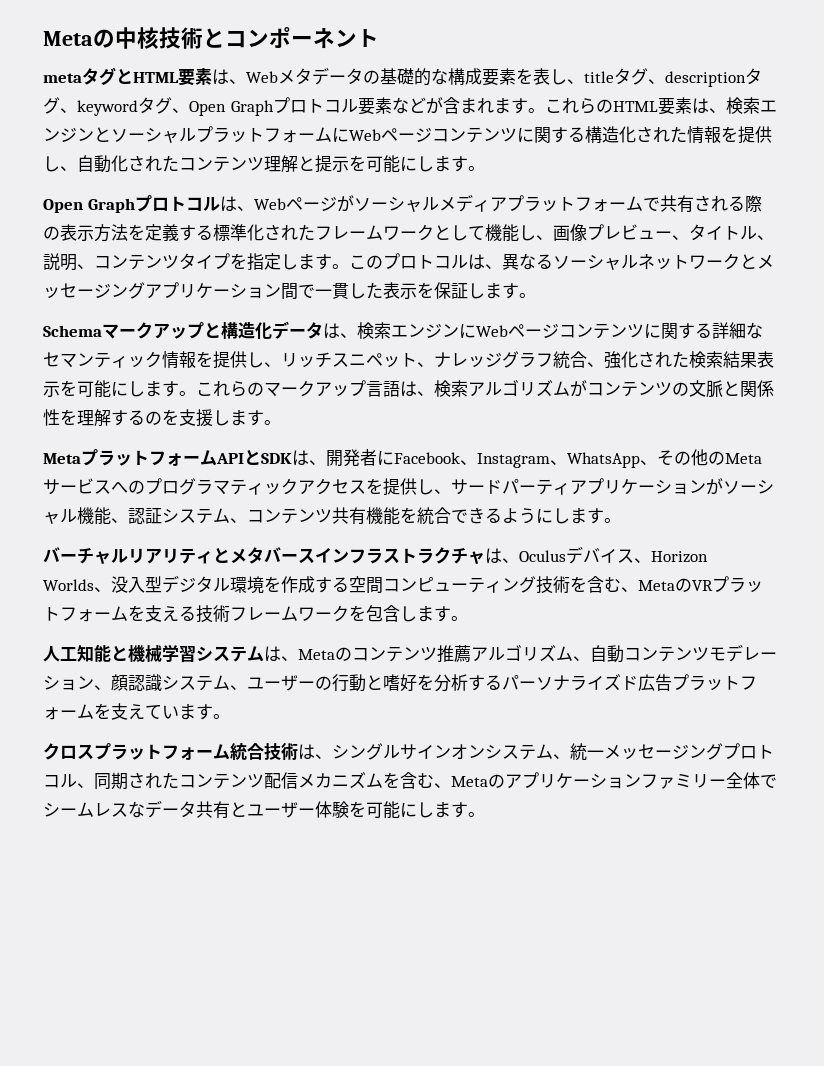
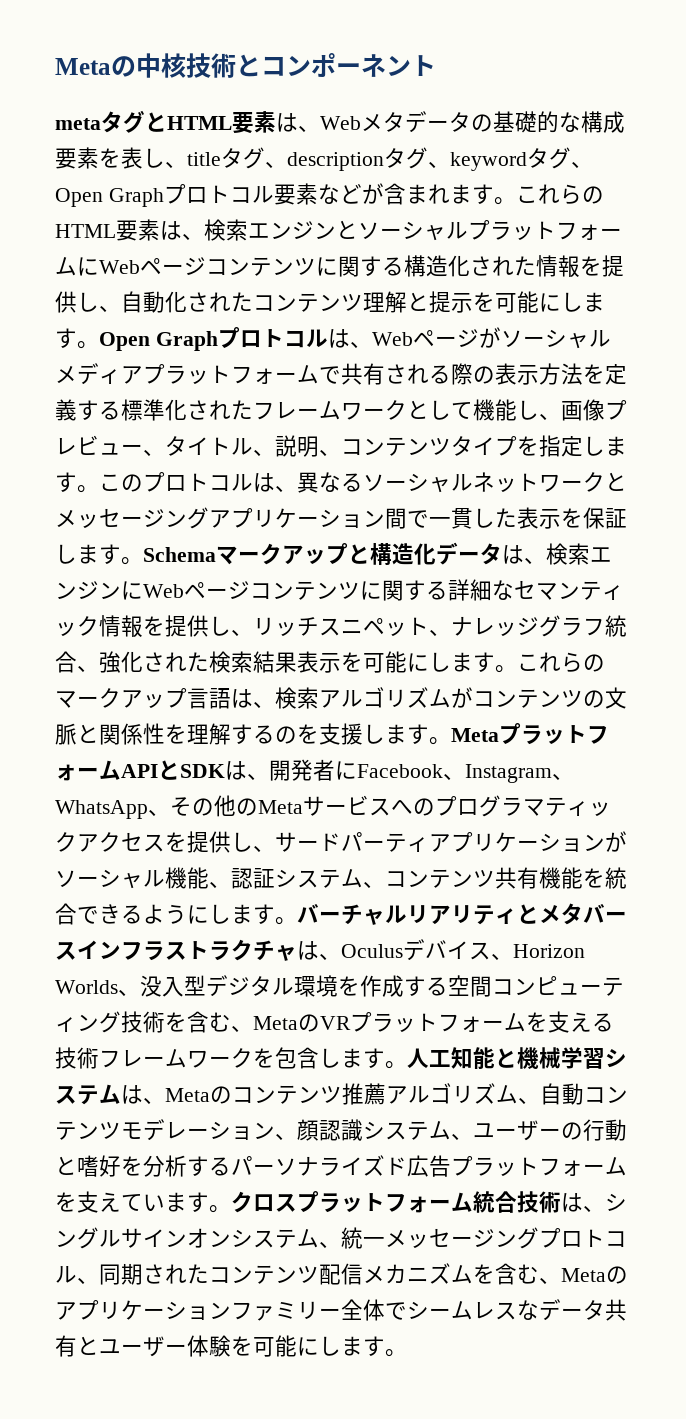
- これらのHTML要素は、検索エンジンとソーシャルプラットフォームにWebページコンテンツに関する構造化された情報を提供し、自動化されたコンテンツ理解と提示を可能にします。
- Open Graphプロトコルは、Webページがソーシャルメディアプラットフォームで共有される際の表示方法を定義する標準化されたフレームワークとして機能し、画像プレビュー、タイトル、説明、コンテンツタイプを指定します。
+ これらのHTML要素は、検索エンジンとソーシャルプラットフォームにWebページコンテンツに関する構造化された情報を提供し、自動化されたコンテンツ理解と提示を可能にします。Open Graphプロトコルは、Webページがソーシャルメディアプラットフォームで共有される際の表示方法を定義する標準化されたフレームワークとして機能し、画像プレビュー、タイトル、説明、コンテンツタイプを指定します。
- このプロトコルは、異なるソーシャルネットワークとメッセージングアプリケーション間で一貫した表示を保証します。
- Schemaマークアップと構造化データは、検索エンジンにWebページコンテンツに関する詳細なセマンティック情報を提供し、リッチスニペット、ナレッジグラフ統合、強化された検索結果表示を可能にします。
+ このプロトコルは、異なるソーシャルネットワークとメッセージングアプリケーション間で一貫した表示を保証します。Schemaマークアップと構造化データは、検索エンジンにWebページコンテンツに関する詳細なセマンティック情報を提供し、リッチスニペット、ナレッジグラフ統合、強化された検索結果表示を可能にします。
- これらのマークアップ言語は、検索アルゴリズムがコンテンツの文脈と関係性を理解するのを支援します。
- MetaプラットフォームAPIとSDKは、開発者にFacebook、Instagram、WhatsApp、その他のMetaサービスへのプログラマティックアクセスを提供し、サードパーティアプリケーションがソーシャル機能、認証システム、コンテンツ共有機能を統合できるようにします。
- バーチャルリアリティとメタバースインフラストラクチャは、Oculusデバイス、Horizon Worlds、没入型デジタル環境を作成する空間コンピューティング技術を含む、MetaのVRプラットフォームを支える技術フレームワークを包含します。
- 人工知能と機械学習システムは、Metaのコンテンツ推薦アルゴリズム、自動コンテンツモデレーション、顔認識システム、ユーザーの行動と嗜好を分析するパーソナライズド広告プラットフォームを支えています。
- クロスプラットフォーム統合技術は、シングルサインオンシステム、統一メッセージングプロトコル、同期されたコンテンツ配信メカニズムを含む、Metaのアプリケーションファミリー全体でシームレスなデータ共有とユーザー体験を可能にします。
+ これらのマークアップ言語は、検索アルゴリズムがコンテンツの文脈と関係性を理解するのを支援します。MetaプラットフォームAPIとSDKは、開発者にFacebook、Instagram、WhatsApp、その他のMetaサービスへのプログラマティックアクセスを提供し、サードパーティアプリケーションがソーシャル機能、認証システム、コンテンツ共有機能を統合できるようにします。バーチャルリアリティとメタバースインフラストラクチャは、Oculusデバイス、Horizon Worlds、没入型デジタル環境を作成する空間コンピューティング技術を含む、MetaのVRプラットフォームを支える技術フレームワークを包含します。人工知能と機械学習システムは、Metaのコンテンツ推薦アルゴリズム、自動コンテンツモデレーション、顔認識システム、ユーザーの行動と嗜好を分析するパーソナライズド広告プラットフォームを支えています。クロスプラットフォーム統合技術は、シングルサインオンシステム、統一メッセージングプロトコル、同期されたコンテンツ配信メカニズムを含む、Metaのアプリケーションファミリー全体でシームレスなデータ共有とユーザー体験を可能にします。

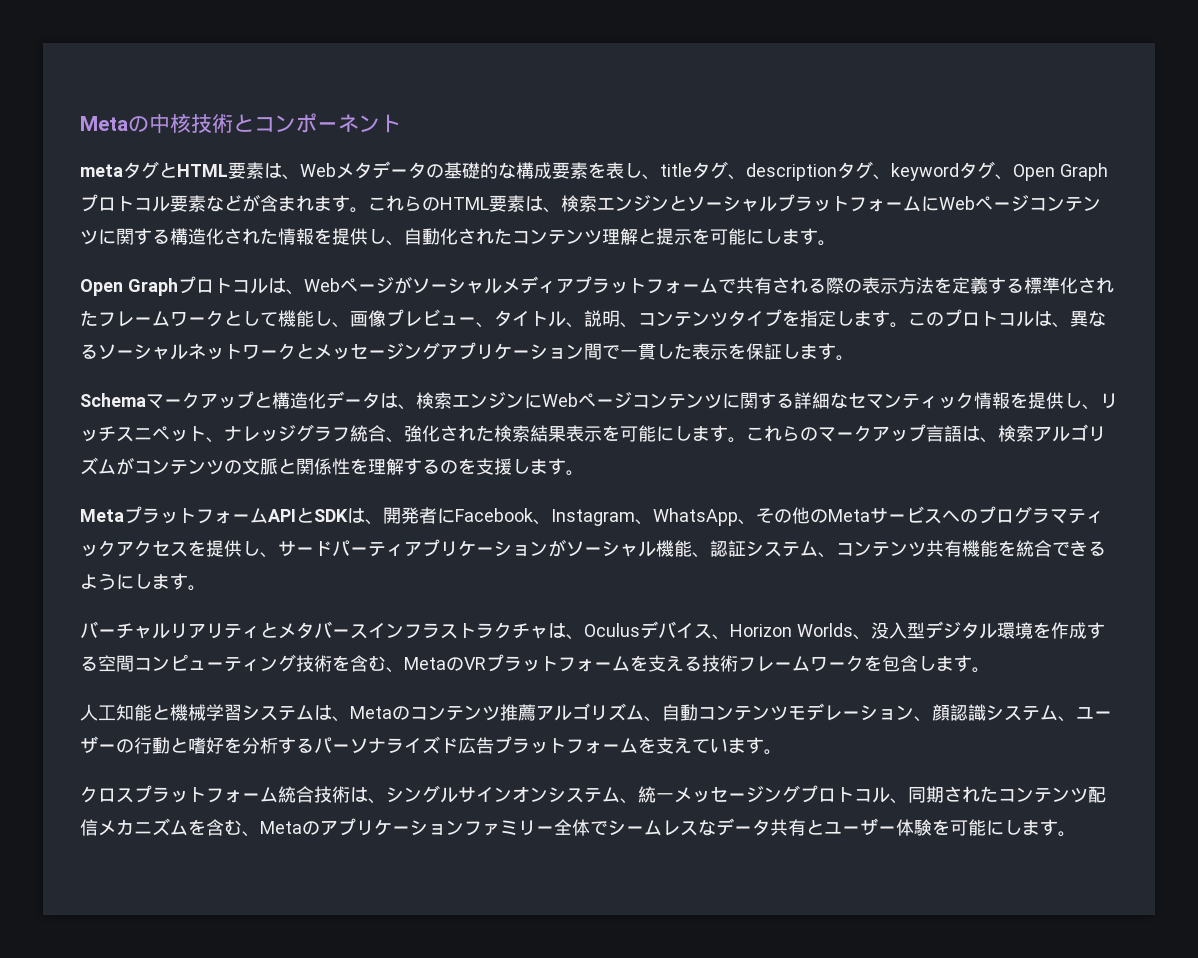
- これらのHTML要素は、検索エンジンとソーシャルプラットフォームにWebページコンテンツに関する構造化された情報を提供し、自動化されたコンテンツ理解と提示を可能にします。Open Graphプロトコルは、Webページがソーシャルメディアプラットフォームで共有される際の表示方法を定義する標準化されたフレームワークとして機能し、画像プレビュー、タイトル、説明、コンテンツタイプを指定します。
+ これらのHTML要素は、検索エンジンとソーシャルプラットフォームにWebページコンテンツに関する構造化された情報を提供し、自動化されたコンテンツ理解と提示を可能にします。
+ Open Graphプロトコルは、Webページがソーシャルメディアプラットフォームで共有される際の表示方法を定義する標準化されたフレームワークとして機能し、画像プレビュー、タイトル、説明、コンテンツタイプを指定します。
- このプロトコルは、異なるソーシャルネットワークとメッセージングアプリケーション間で一貫した表示を保証します。Schemaマークアップと構造化データは、検索エンジンにWebページコンテンツに関する詳細なセマンティック情報を提供し、リッチスニペット、ナレッジグラフ統合、強化された検索結果表示を可能にします。
+ このプロトコルは、異なるソーシャルネットワークとメッセージングアプリケーション間で一貫した表示を保証します。
+ Schemaマークアップと構造化データは、検索エンジンにWebページコンテンツに関する詳細なセマンティック情報を提供し、リッチスニペット、ナレッジグラフ統合、強化された検索結果表示を可能にします。
- これらのマークアップ言語は、検索アルゴリズムがコンテンツの文脈と関係性を理解するのを支援します。MetaプラットフォームAPIとSDKは、開発者にFacebook、Instagram、WhatsApp、その他のMetaサービスへのプログラマティックアクセスを提供し、サードパーティアプリケーションがソーシャル機能、認証システム、コンテンツ共有機能を統合できるようにします。バーチャルリアリティとメタバースインフラストラクチャは、Oculusデバイス、Horizon Worlds、没入型デジタル環境を作成する空間コンピューティング技術を含む、MetaのVRプラットフォームを支える技術フレームワークを包含します。人工知能と機械学習システムは、Metaのコンテンツ推薦アルゴリズム、自動コンテンツモデレーション、顔認識システム、ユーザーの行動と嗜好を分析するパーソナライズド広告プラットフォームを支えています。クロスプラットフォーム統合技術は、シングルサインオンシステム、統一メッセージングプロトコル、同期されたコンテンツ配信メカニズムを含む、Metaのアプリケーションファミリー全体でシームレスなデータ共有とユーザー体験を可能にします。
+ これらのマークアップ言語は、検索アルゴリズムがコンテンツの文脈と関係性を理解するのを支援します。
+ MetaプラットフォームAPIとSDKは、開発者にFacebook、Instagram、WhatsApp、その他のMetaサービスへのプログラマティックアクセスを提供し、サードパーティアプリケーションがソーシャル機能、認証システム、コンテンツ共有機能を統合できるようにします。
+ バーチャルリアリティとメタバースインフラストラクチャは、Oculusデバイス、Horizon Worlds、没入型デジタル環境を作成する空間コンピューティング技術を含む、MetaのVRプラットフォームを支える技術フレームワークを包含します。
+ 人工知能と機械学習システムは、Metaのコンテンツ推薦アルゴリズム、自動コンテンツモデレーション、顔認識システム、ユーザーの行動と嗜好を分析するパーソナライズド広告プラットフォームを支えています。
+ クロスプラットフォーム統合技術は、シングルサインオンシステム、統一メッセージングプロトコル、同期されたコンテンツ配信メカニズムを含む、Metaのアプリケーションファミリー全体でシームレスなデータ共有とユーザー体験を可能にします。

